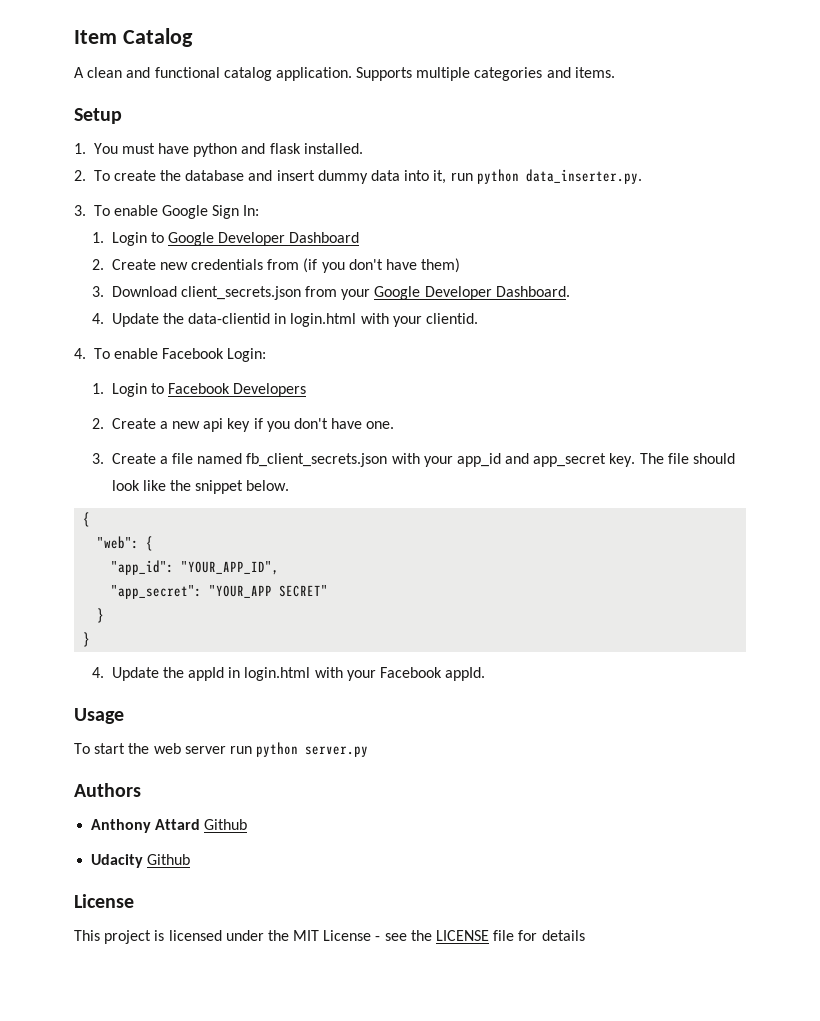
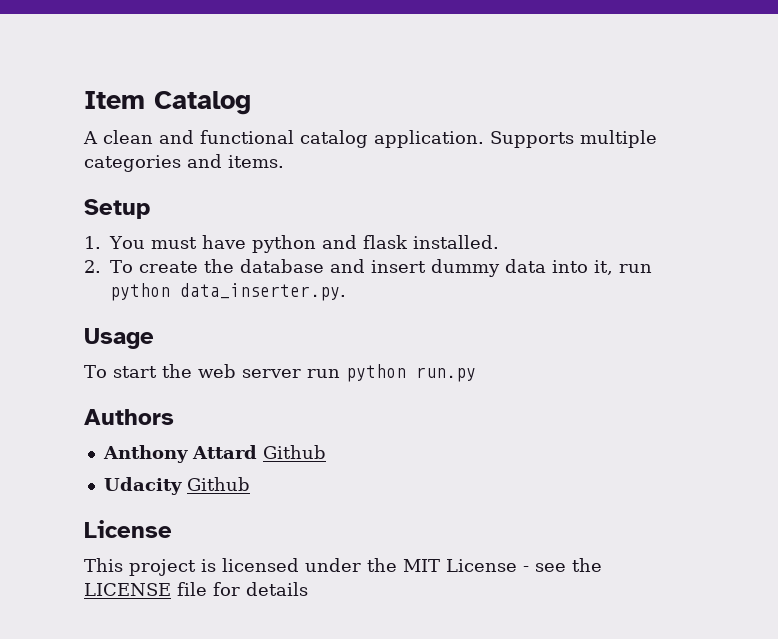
- 3. To enable Google Sign In:
- 1. Login to Google Developer Dashboard
- 2. Create new credentials from (if you don't have them)
- 3. Download client_secrets.json from your Google Developer Dashboard.
- 4. Update the data-clientid in login.html with your clientid.
- 4. To enable Facebook Login:
- 1. Login to Facebook Developers
- 2. Create a new api key if you don't have one.
- 3. Create a file named fb_client_secrets.json with your app_id and app_secret key. The file should look like the snippet below.
- {
- "web": {
- "app_id": "YOUR_APP_ID",
- "app_secret": "YOUR_APP SECRET"
- }
- }
- 4. Update the appId in login.html with your Facebook appId.
- To start the web server run python server.py
+ To start the web server run python run.py

